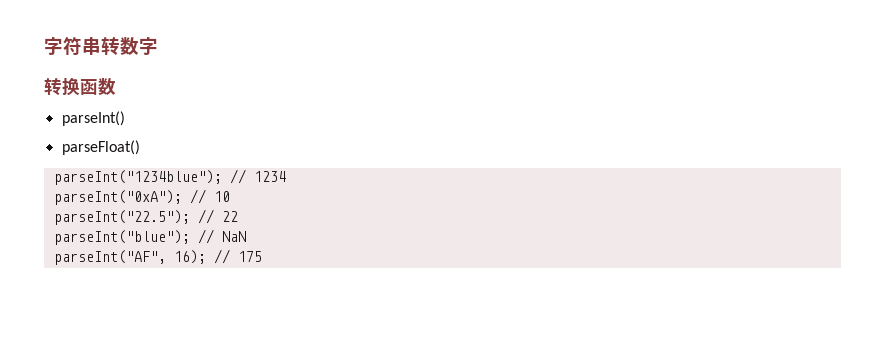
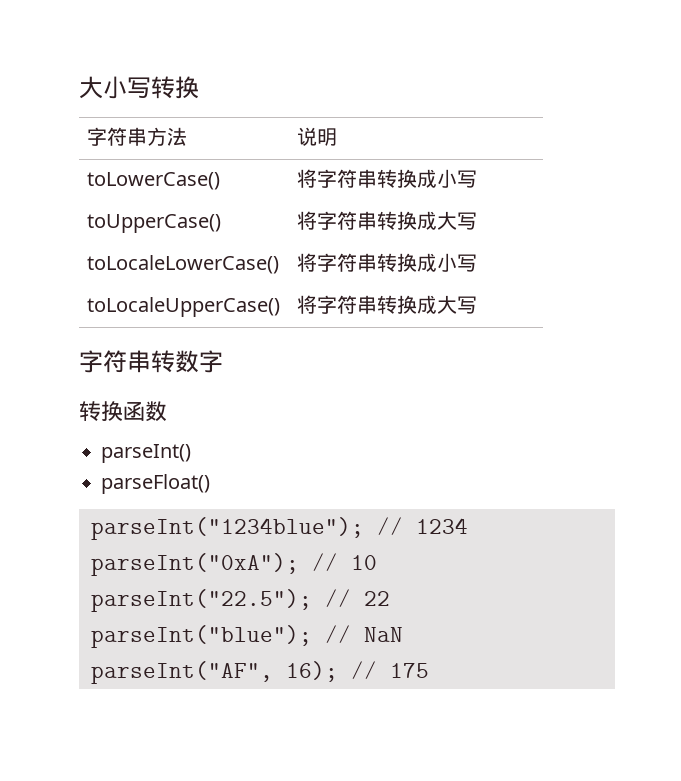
+ 大小写转换
+ 字符串方法 | 说明
+ toLowerCase() | 将字符串转换成小写
+ toUpperCase() | 将字符串转换成大写
+ toLocaleLowerCase() | 将字符串转换成小写
+ toLocaleUpperCase() | 将字符串转换成大写

